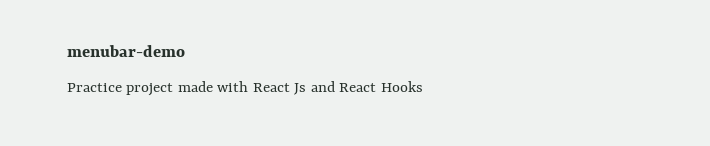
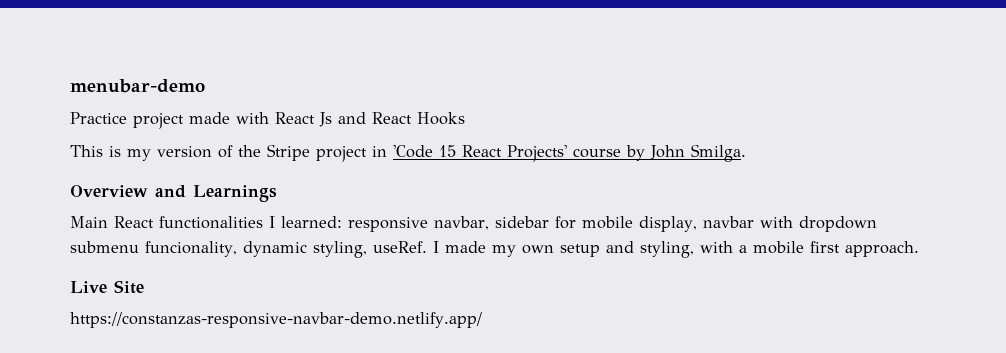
+ This is my version of the Stripe project in 'Code 15 React Projects' course by John Smilga.
+ Overview and Learnings
+ Main React functionalities I learned: responsive navbar, sidebar for mobile display, navbar with dropdown submenu funcionality, dynamic styling, useRef. I made my own setup and styling, with a mobile first approach.
+ Live Site
+ https://constanzas-responsive-navbar-demo.netlify.app/

